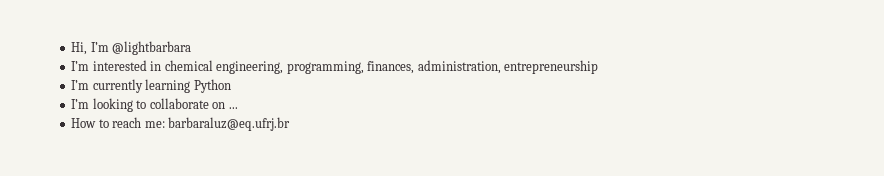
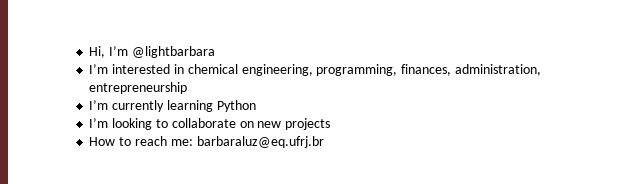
- I’m looking to collaborate on ...
+ I’m looking to collaborate on new projects

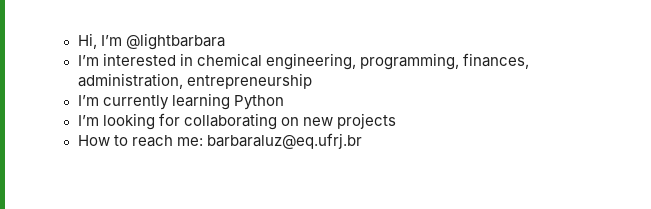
- I’m looking to collaborate on new projects
+ I’m looking for collaborating on new projects

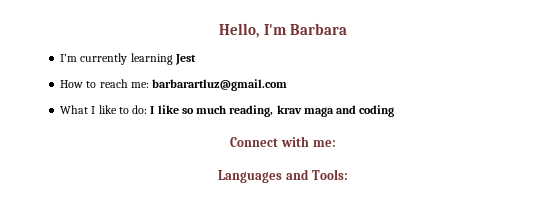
- Hi, I’m @lightbarbara
- I’m interested in chemical engineering, programming, finances, administration, entrepreneurship
- I’m currently learning Python
- I’m looking for collaborating on new projects
- How to reach me: barbaraluz@eq.ufrj.br
+ Hello, I'm Barbara
+ I’m currently learning Jest
+ How to reach me: barbarartluz@gmail.com
+ What I like to do: I like so much reading, krav maga and coding
+ Connect with me:
+ Languages and Tools:

